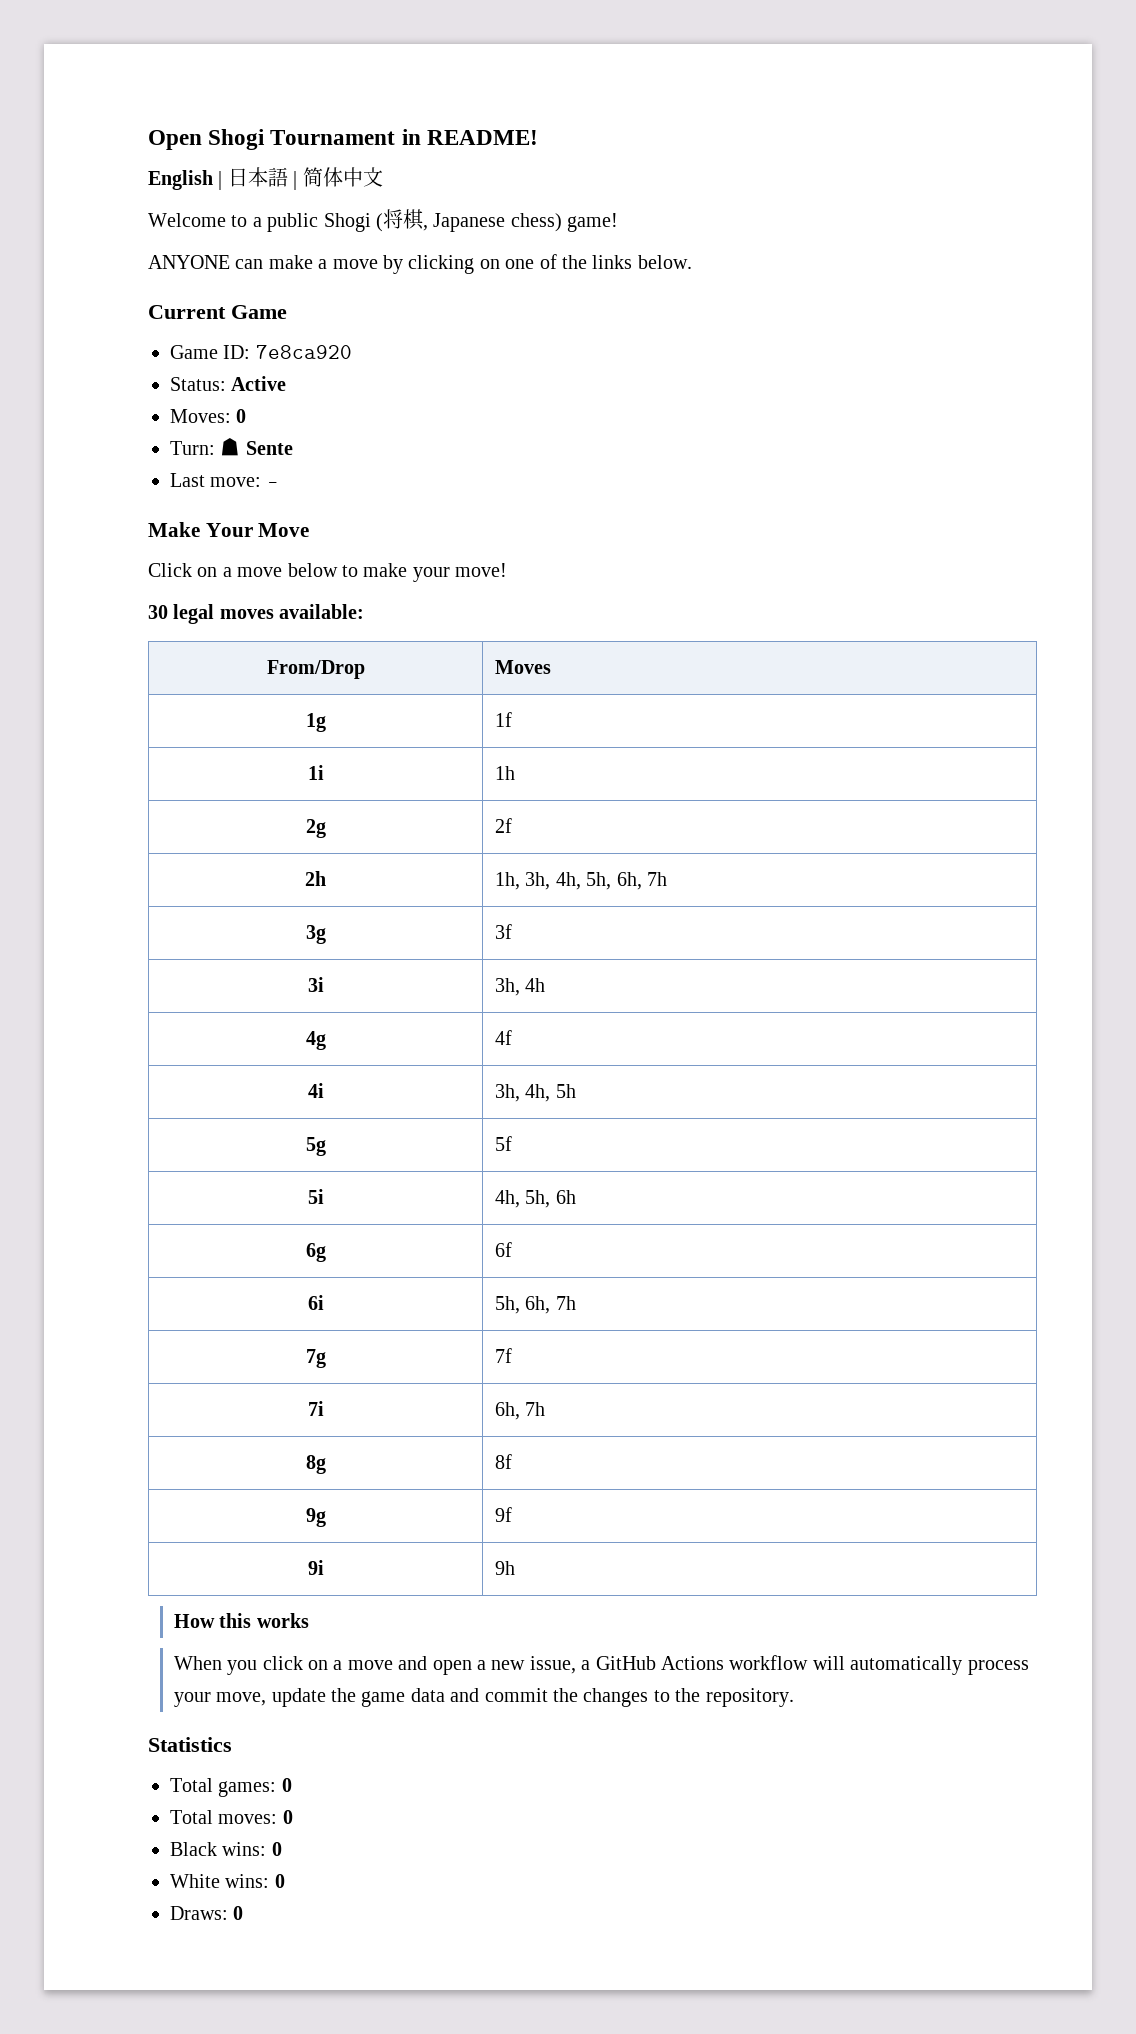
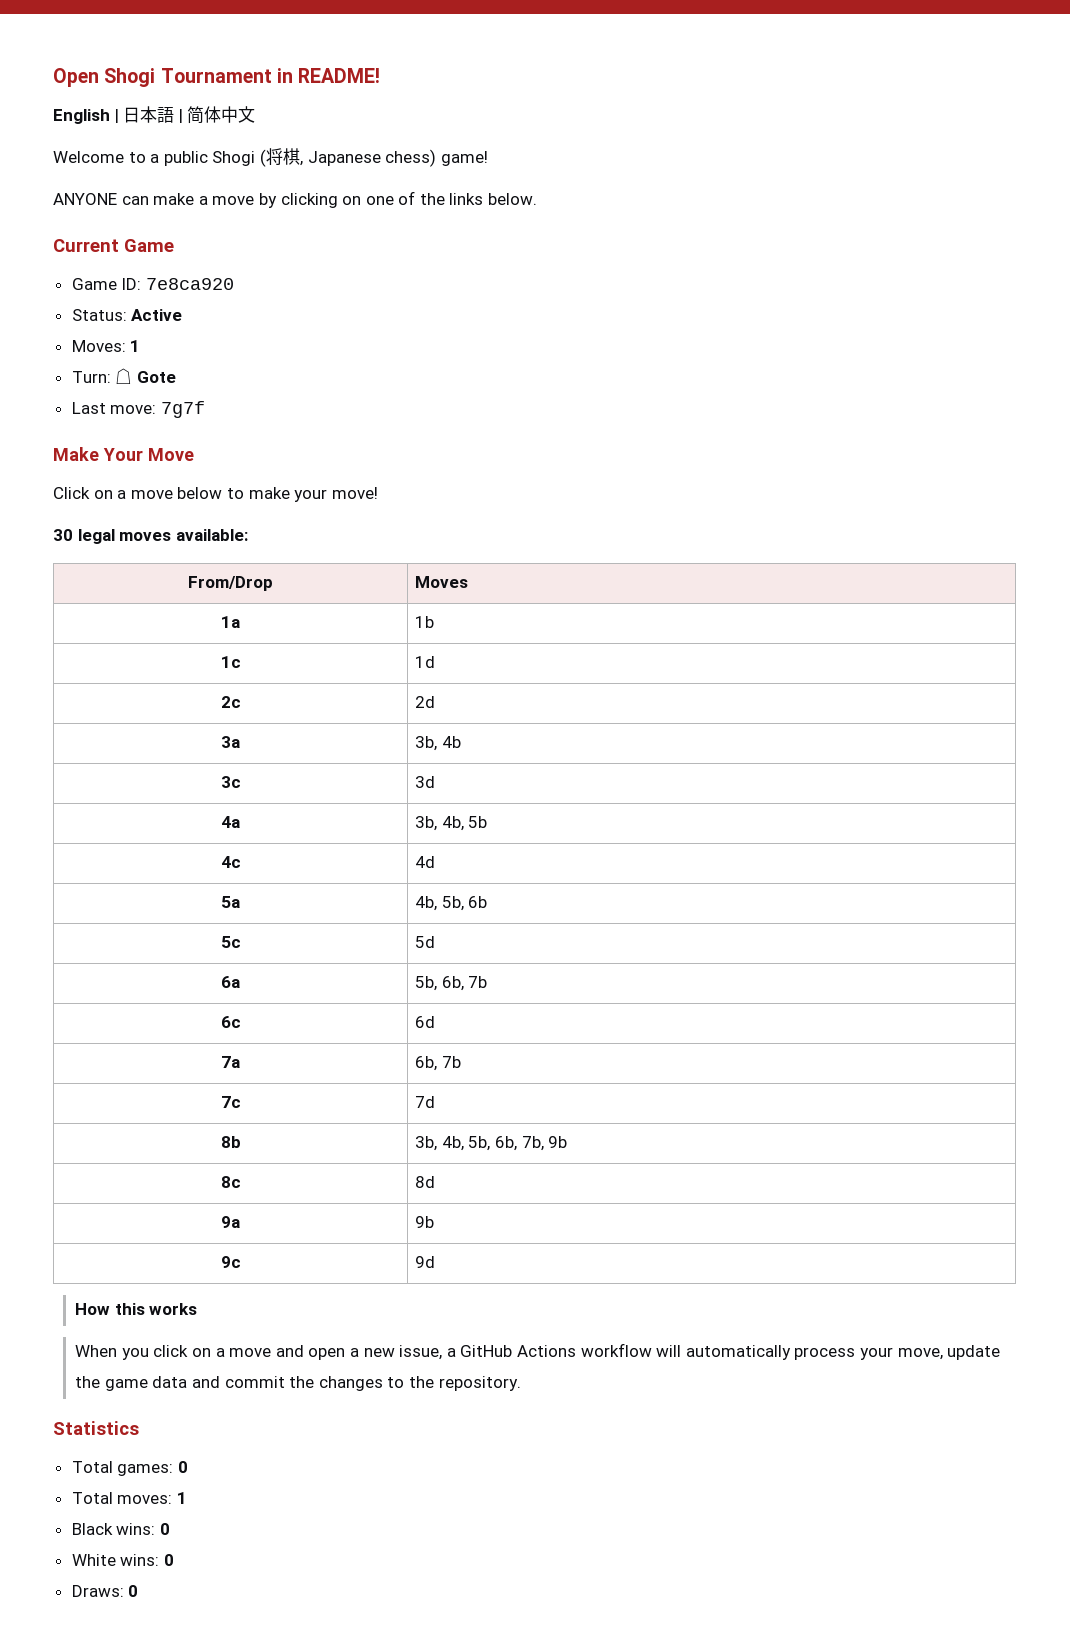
- Moves: 0
+ Moves: 1
- Turn: ☗ Sente
+ Turn: ☖ Gote
- Last move: —
+ Last move: 7g7f
- 1g | 1f
- 1i | 1h
- 2g | 2f
- 2h | 1h, 3h, 4h, 5h, 6h, 7h
- 3g | 3f
- 3i | 3h, 4h
- 4g | 4f
- 4i | 3h, 4h, 5h
- 5g | 5f
- 5i | 4h, 5h, 6h
- 6g | 6f
- 6i | 5h, 6h, 7h
- 7g | 7f
- 7i | 6h, 7h
- 8g | 8f
- 9g | 9f
- 9i | 9h
+ 1a | 1b
+ 1c | 1d
+ 2c | 2d
+ 3a | 3b, 4b
+ 3c | 3d
+ 4a | 3b, 4b, 5b
+ 4c | 4d
+ 5a | 4b, 5b, 6b
+ 5c | 5d
+ 6a | 5b, 6b, 7b
+ 6c | 6d
+ 7a | 6b, 7b
+ 7c | 7d
+ 8b | 3b, 4b, 5b, 6b, 7b, 9b
+ 8c | 8d
+ 9a | 9b
+ 9c | 9d
- Total moves: 0
+ Total moves: 1

